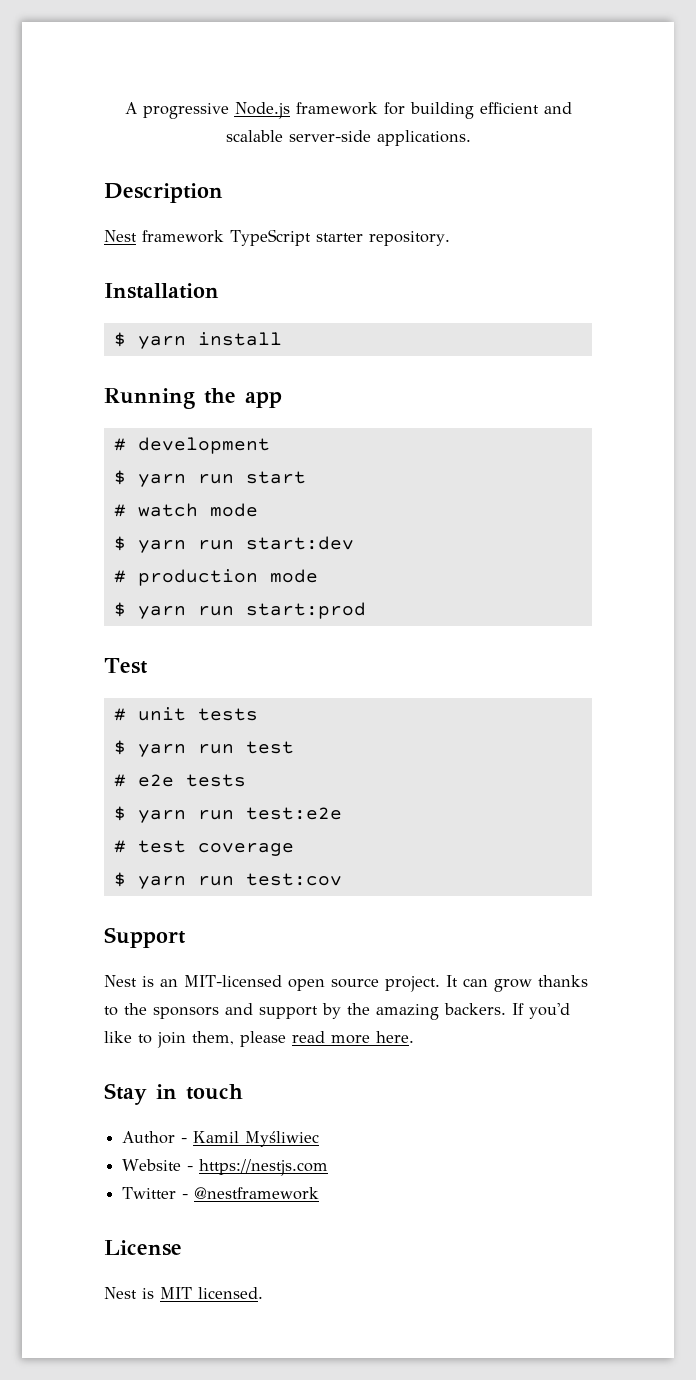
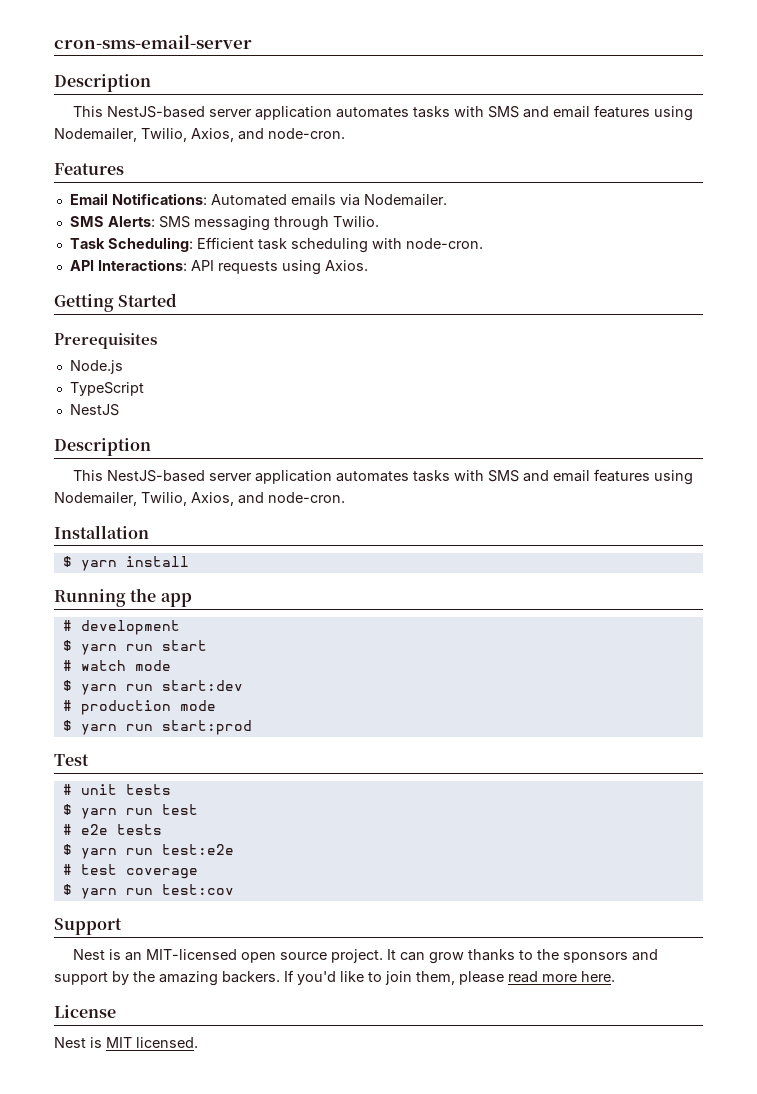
- A progressive Node.js framework for building efficient and scalable server-side applications.
+ cron-sms-email-server
  Description
- Nest framework TypeScript starter repository.
+ This NestJS-based server application automates tasks with SMS and email features using Nodemailer, Twilio, Axios, and node-cron.
+ Features
+ Email Notifications: Automated emails via Nodemailer.
+ SMS Alerts: SMS messaging through Twilio.
+ Task Scheduling: Efficient task scheduling with node-cron.
+ API Interactions: API requests using Axios.
+ Getting Started
+ Prerequisites
+ Node.js
+ TypeScript
+ NestJS
+ Description
+ This NestJS-based server application automates tasks with SMS and email features using Nodemailer, Twilio, Axios, and node-cron.
- Stay in touch
- Author - Kamil Myśliwiec
- Website - https://nestjs.com
- Twitter - @nestframework

